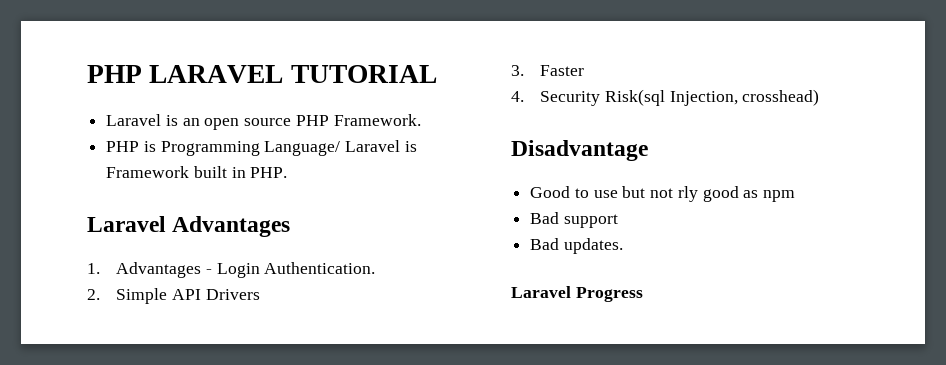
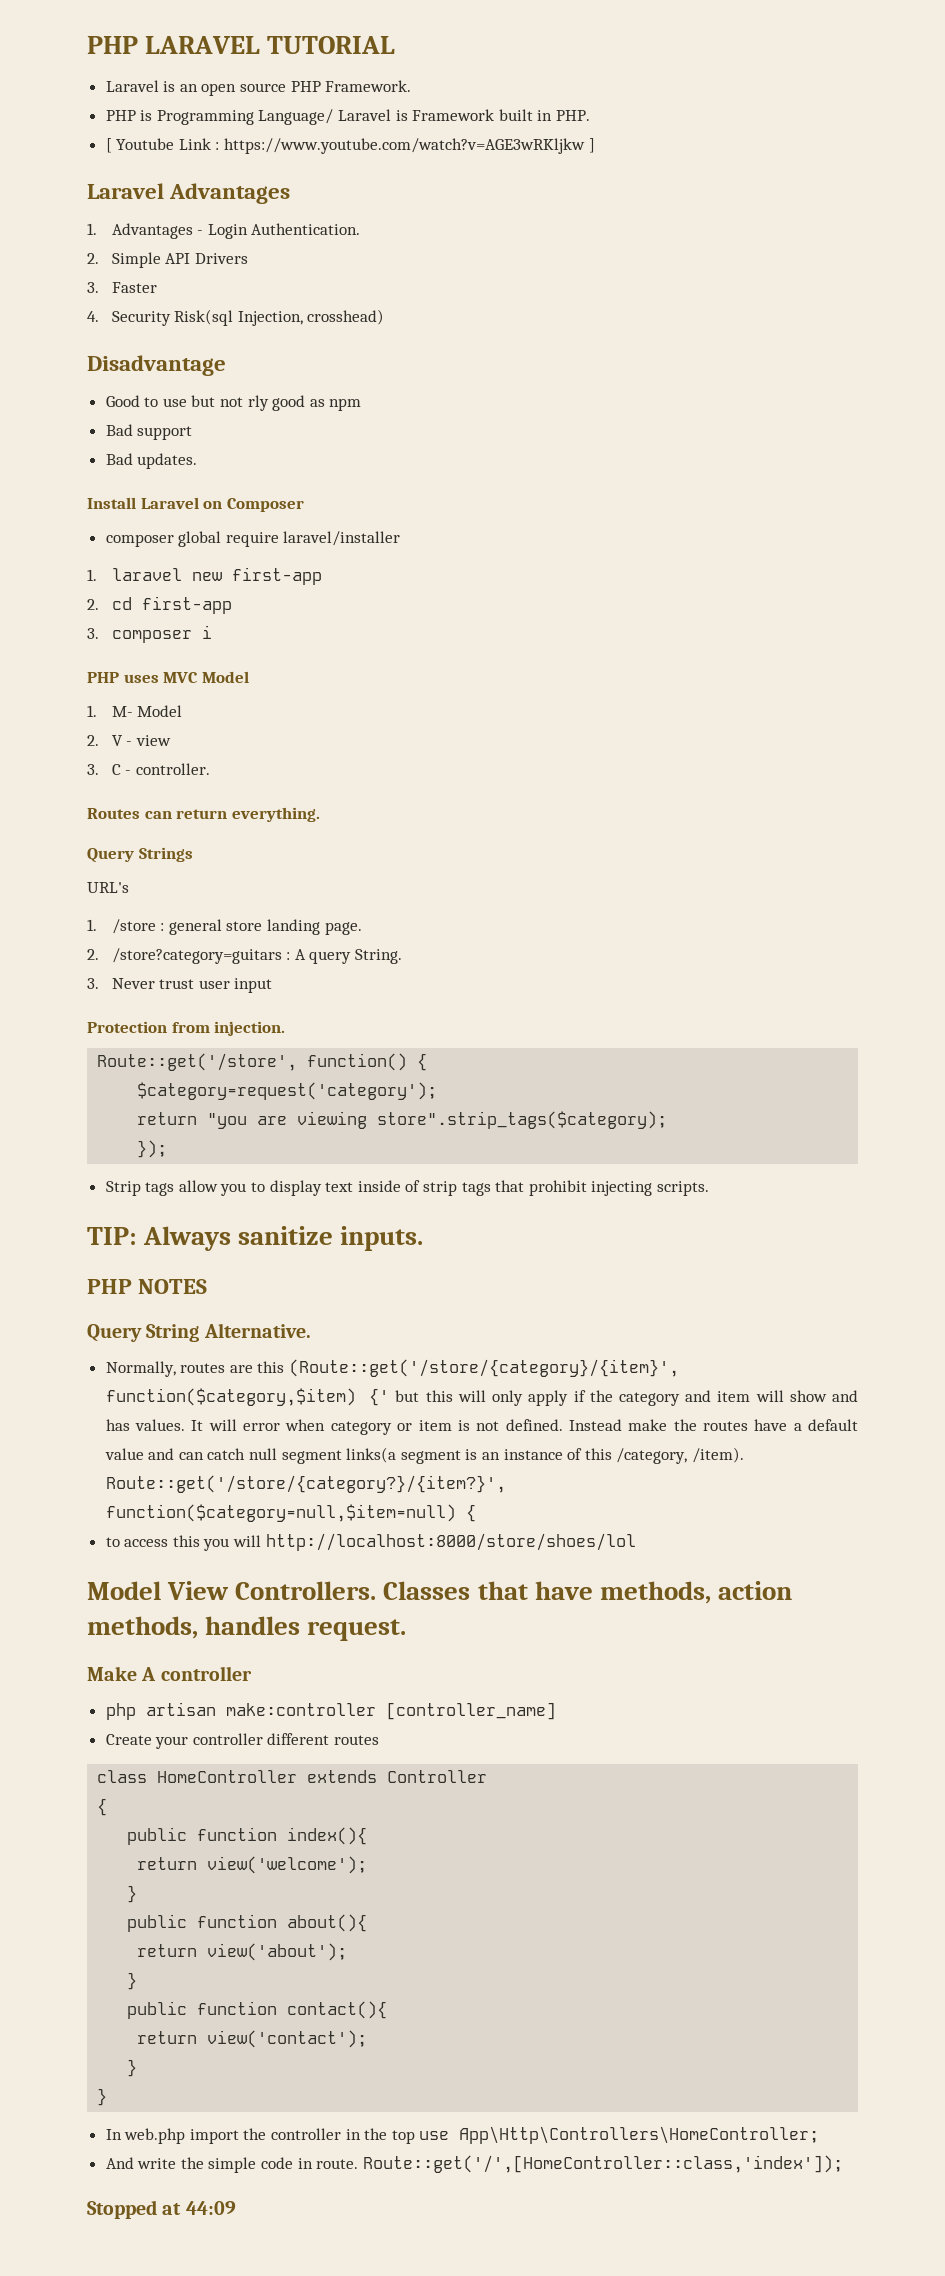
+ [ Youtube Link : https://www.youtube.com/watch?v=AGE3wRKljkw ]
- Laravel Progress
+ Install Laravel on Composer
+ composer global require laravel/installer
+ 1. laravel new first-app
+ 2. cd first-app
+ 3. composer i
+ PHP uses MVC Model
+ 1. M- Model
+ 2. V - view
+ 3. C - controller.
+ Routes can return everything.
+ Query Strings
+ URL's
+ 1. /store : general store landing page.
+ 2. /store?category=guitars : A query String.
+ 3. Never trust user input
+ Protection from injection.
+ Route::get('/store', function() {
+ $category=request('category');
+ return "you are viewing store".strip_tags($category);
+ });
+ Strip tags allow you to display text inside of strip tags that prohibit injecting scripts.
+ TIP: Always sanitize inputs.
+ PHP NOTES
+ Query String Alternative.
+ Normally, routes are this (Route::get('/store/{category}/{item}', function($category,$item) {' but this will only apply if the category and item will show and has values. It will error when category or item is not defined. Instead make the routes have a default value and can catch null segment links(a segment is an instance of this /category, /item). Route::get('/store/{category?}/{item?}', function($category=null,$item=null) {
+ to access this you will http://localhost:8000/store/shoes/lol
+ Model View Controllers. Classes that have methods, action methods, handles request.
+ Make A controller
+ php artisan make:controller [controller_name]
+ Create your controller different routes
+ class HomeController extends Controller
+ {
+ public function index(){
+ return view('welcome');
+ }
+ public function about(){
+ return view('about');
+ }
+ public function contact(){
+ return view('contact');
+ }
+ }
+ In web.php import the controller in the top use App\Http\Controllers\HomeController;
+ And write the simple code in route. Route::get('/',[HomeController::class,'index']);
+ Stopped at 44:09

